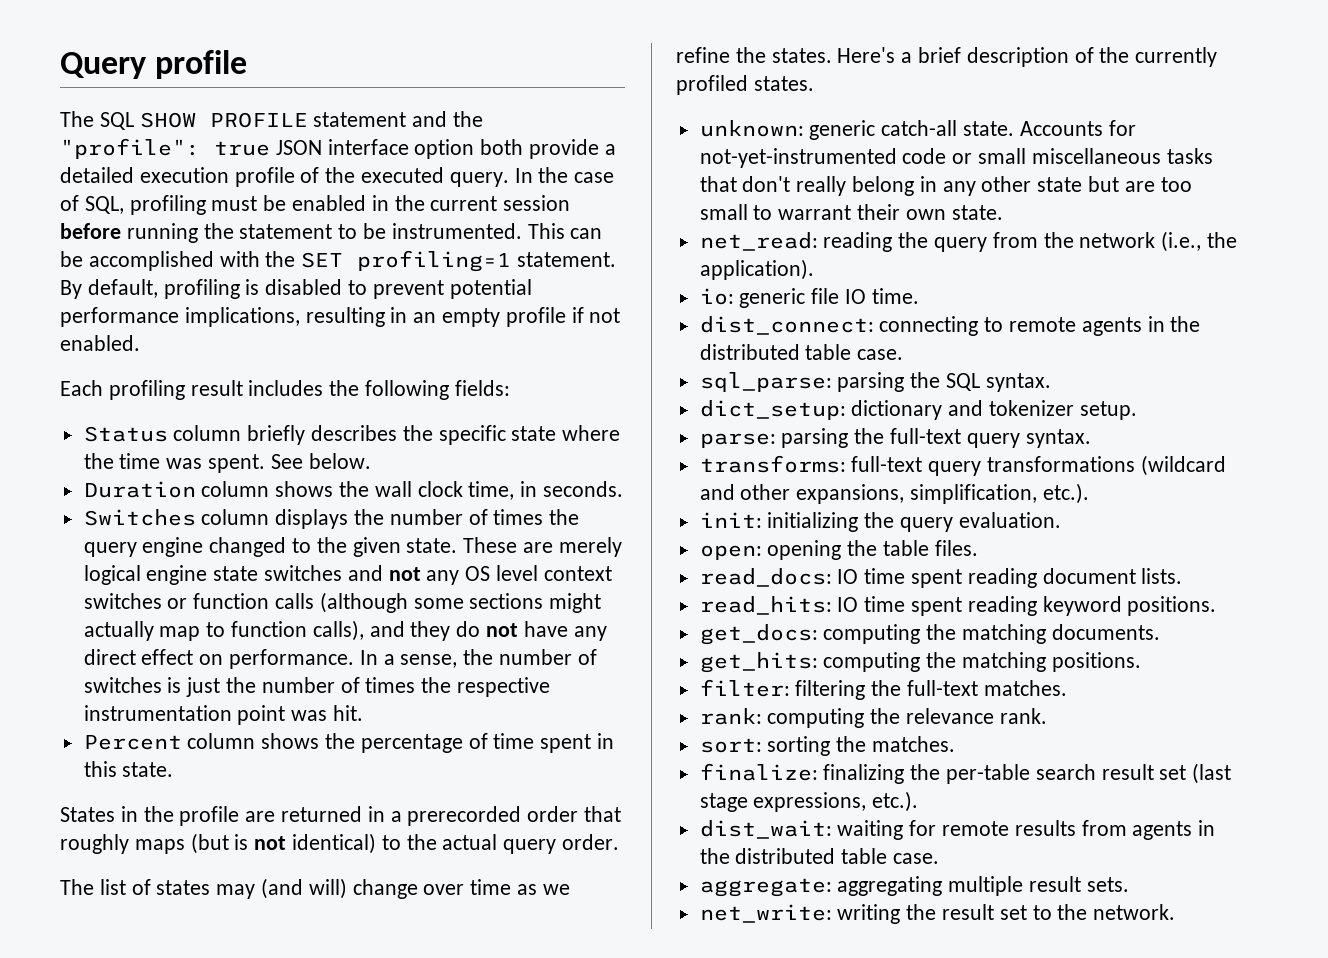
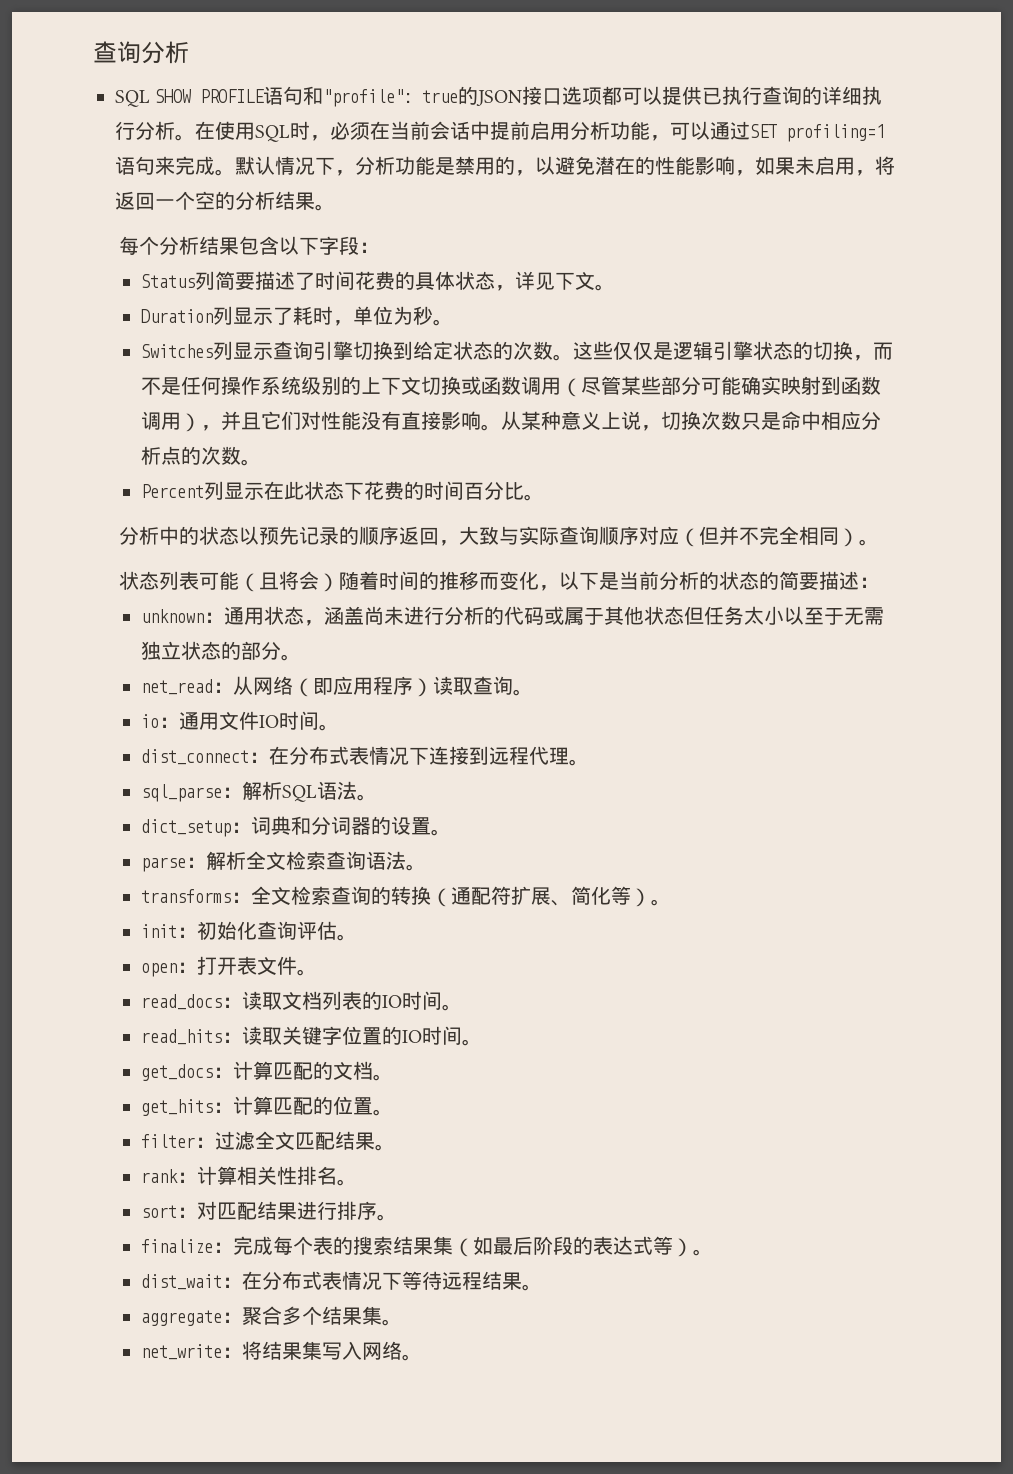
- Query profile
- The SQL SHOW PROFILE statement and the "profile": true JSON interface option both provide a detailed execution profile of the executed query. In the case of SQL, profiling must be enabled in the current session before running the statement to be instrumented. This can be accomplished with the SET profiling=1 statement. By default, profiling is disabled to prevent potential performance implications, resulting in an empty profile if not enabled.
- Each profiling result includes the following fields:
- Status column briefly describes the specific state where the time was spent. See below.
- Duration column shows the wall clock time, in seconds.
- Switches column displays the number of times the query engine changed to the given state. These are merely logical engine state switches and not any OS level context switches or function calls (although some sections might actually map to function calls), and they do not have any direct effect on performance. In a sense, the number of switches is just the number of times the respective instrumentation point was hit.
- Percent column shows the percentage of time spent in this state.
- States in the profile are returned in a prerecorded order that roughly maps (but is not identical) to the actual query order.
- The list of states may (and will) change over time as we refine the states. Here's a brief description of the currently profiled states.
- unknown: generic catch-all state. Accounts for not-yet-instrumented code or small miscellaneous tasks that don't really belong in any other state but are too small to warrant their own state.
- net_read: reading the query from the network (i.e., the application).
- io: generic file IO time.
- dist_connect: connecting to remote agents in the distributed table case.
- sql_parse: parsing the SQL syntax.
- dict_setup: dictionary and tokenizer setup.
- parse: parsing the full-text query syntax.
- transforms: full-text query transformations (wildcard and other expansions, simplification, etc.).
- init: initializing the query evaluation.
- open: opening the table files.
- read_docs: IO time spent reading document lists.
- read_hits: IO time spent reading keyword positions.
- get_docs: computing the matching documents.
- get_hits: computing the matching positions.
- filter: filtering the full-text matches.
- rank: computing the relevance rank.
- sort: sorting the matches.
- finalize: finalizing the per-table search result set (last stage expressions, etc.).
- dist_wait: waiting for remote results from agents in the distributed table case.
- aggregate: aggregating multiple result sets.
- net_write: writing the result set to the network.
+ 查询分析
+ SQL SHOW PROFILE语句和"profile": true的JSON接口选项都可以提供已执行查询的详细执行分析。在使用SQL时，必须在当前会话中提前启用分析功能，可以通过SET profiling=1语句来完成。默认情况下，分析功能是禁用的，以避免潜在的性能影响，如果未启用，将返回一个空的分析结果。
+ 每个分析结果包含以下字段：
+ Status列简要描述了时间花费的具体状态，详见下文。
+ Duration列显示了耗时，单位为秒。
+ Switches列显示查询引擎切换到给定状态的次数。这些仅仅是逻辑引擎状态的切换，而不是任何操作系统级别的上下文切换或函数调用（尽管某些部分可能确实映射到函数调用），并且它们对性能没有直接影响。从某种意义上说，切换次数只是命中相应分析点的次数。
+ Percent列显示在此状态下花费的时间百分比。
+ 分析中的状态以预先记录的顺序返回，大致与实际查询顺序对应（但并不完全相同）。
+ 状态列表可能（且将会）随着时间的推移而变化，以下是当前分析的状态的简要描述：
+ unknown：通用状态，涵盖尚未进行分析的代码或属于其他状态但任务太小以至于无需独立状态的部分。
+ net_read：从网络（即应用程序）读取查询。
+ io：通用文件IO时间。
+ dist_connect：在分布式表情况下连接到远程代理。
+ sql_parse：解析SQL语法。
+ dict_setup：词典和分词器的设置。
+ parse：解析全文检索查询语法。
+ transforms：全文检索查询的转换（通配符扩展、简化等）。
+ init：初始化查询评估。
+ open：打开表文件。
+ read_docs：读取文档列表的IO时间。
+ read_hits：读取关键字位置的IO时间。
+ get_docs：计算匹配的文档。
+ get_hits：计算匹配的位置。
+ filter：过滤全文匹配结果。
+ rank：计算相关性排名。
+ sort：对匹配结果进行排序。
+ finalize：完成每个表的搜索结果集（如最后阶段的表达式等）。
+ dist_wait：在分布式表情况下等待远程结果。
+ aggregate：聚合多个结果集。
+ net_write：将结果集写入网络。

